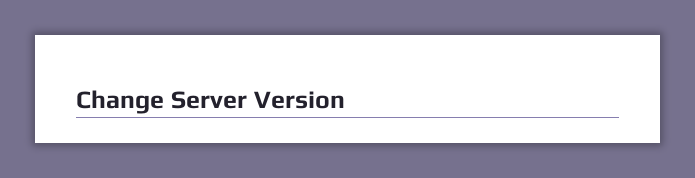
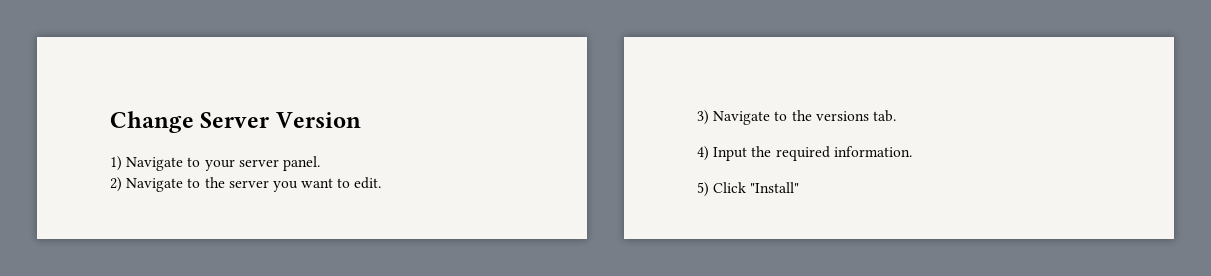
+ 1) Navigate to your server panel.
+ 2) Navigate to the server you want to edit.
+ 3) Navigate to the versions tab.
+ 4) Input the required information.
+ 5) Click "Install"

